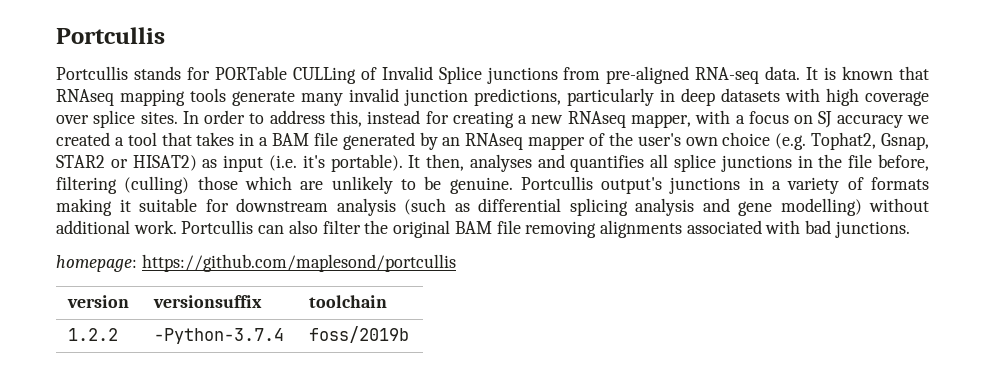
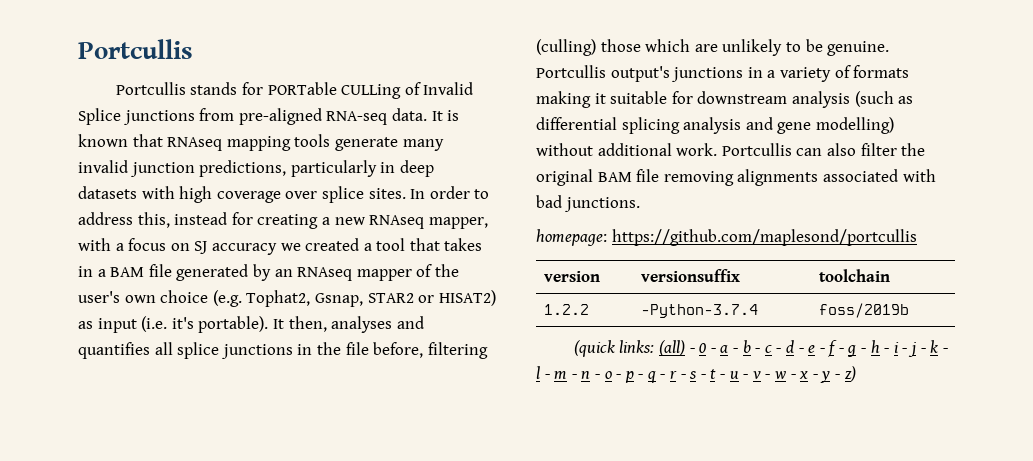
+ (quick links: (all) - 0 - a - b - c - d - e - f - g - h - i - j - k - l - m - n - o - p - q - r - s - t - u - v - w - x - y - z)

